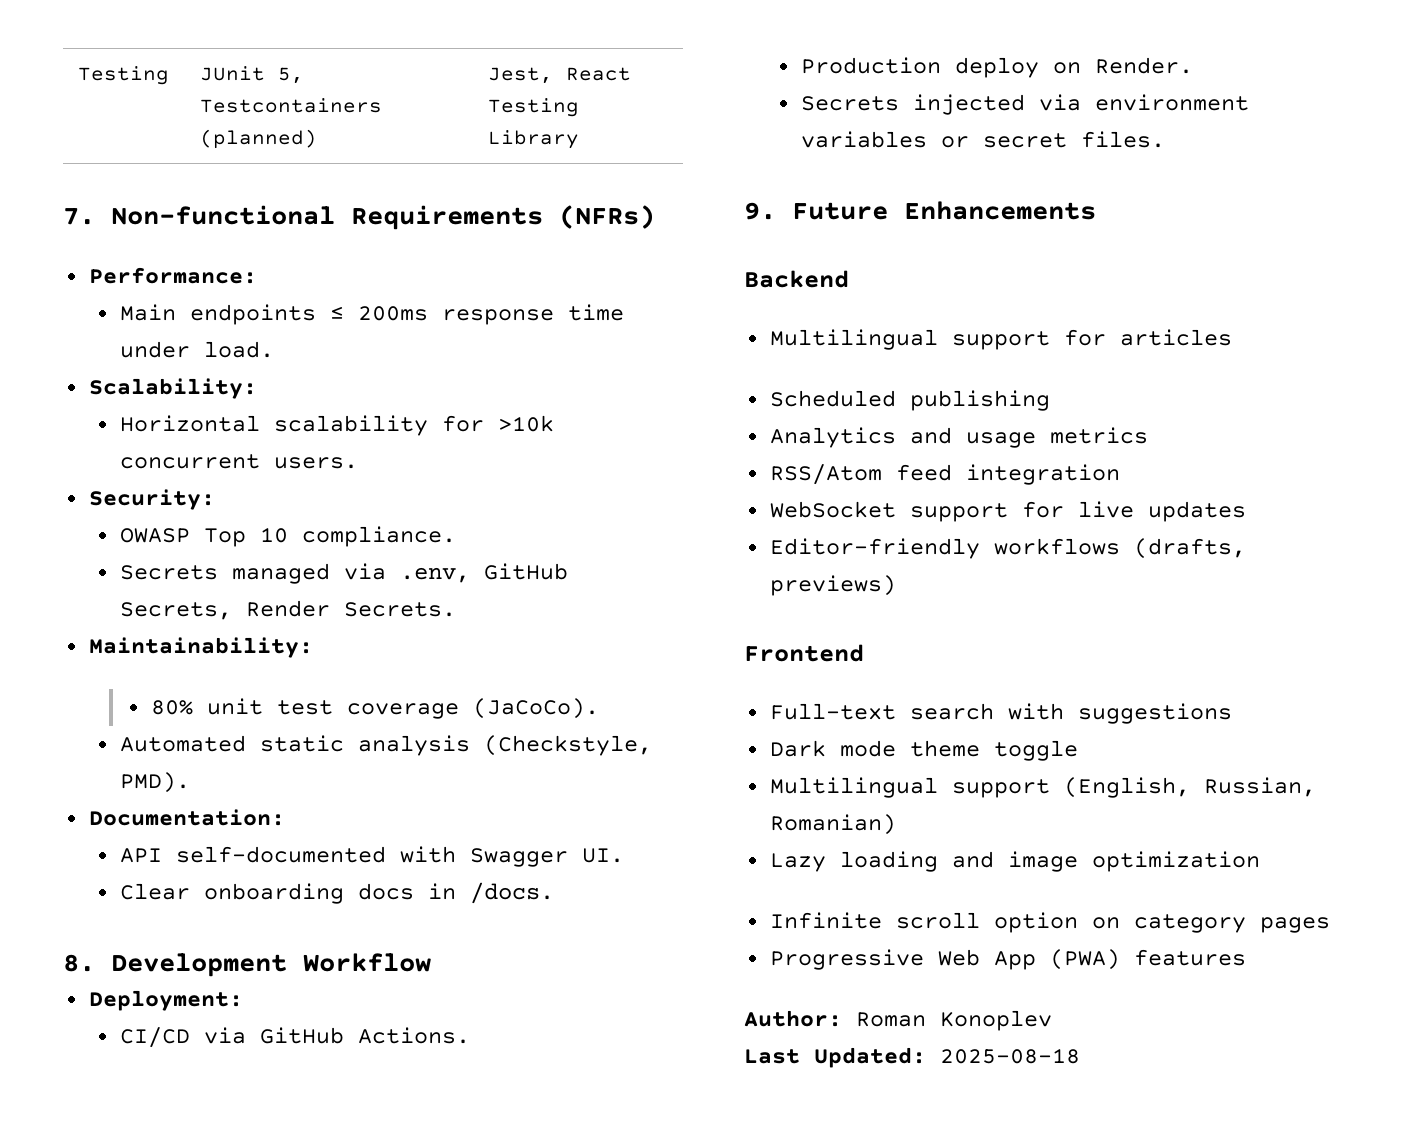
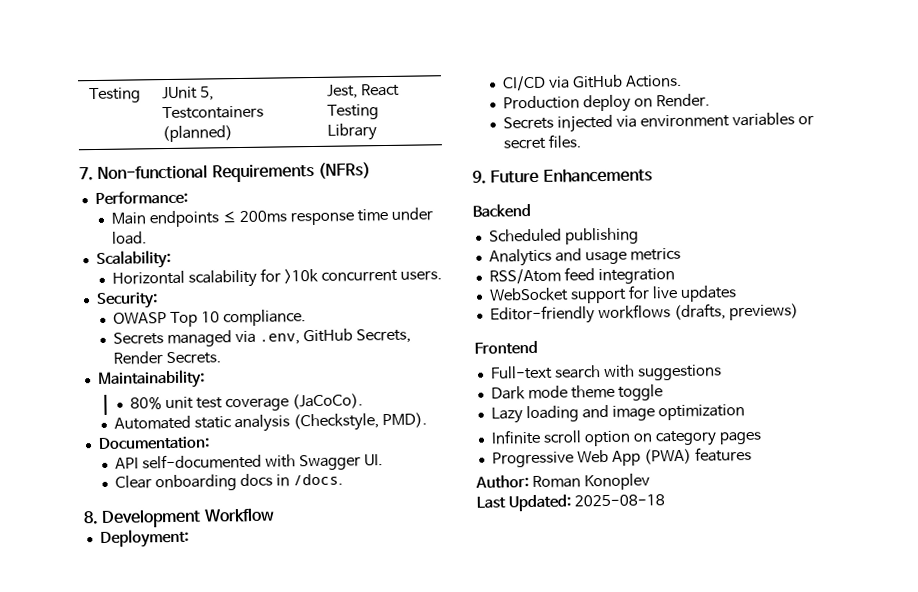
- Multilingual support for articles
- Multilingual support (English, Russian, Romanian)

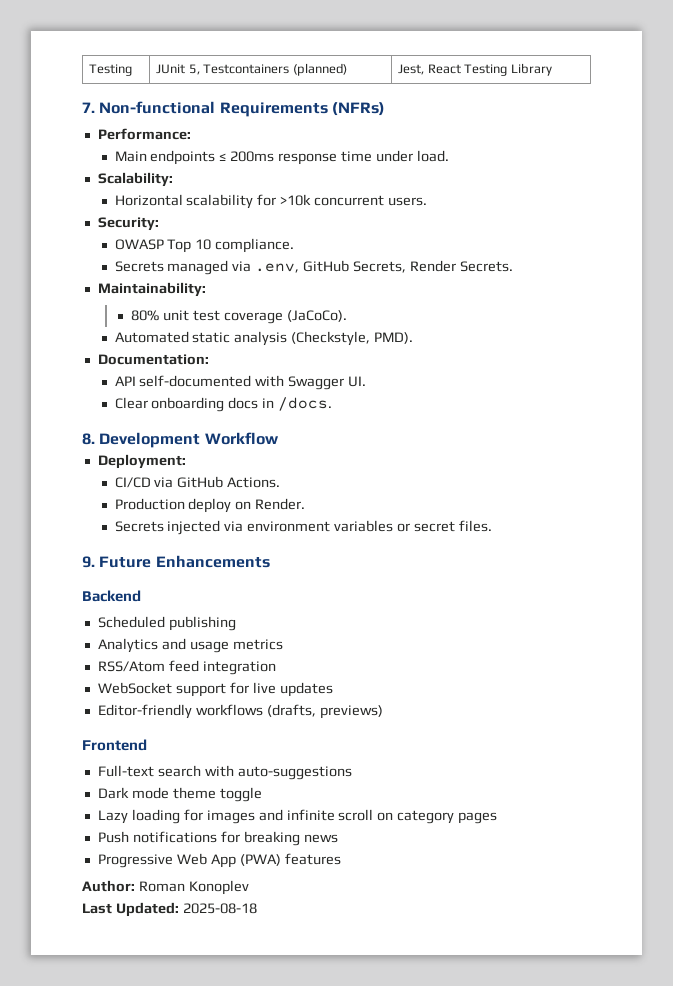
- Full-text search with suggestions
+ Full-text search with auto-suggestions
- Lazy loading and image optimization
- Infinite scroll option on category pages
+ Lazy loading for images and infinite scroll on category pages
+ Push notifications for breaking news

